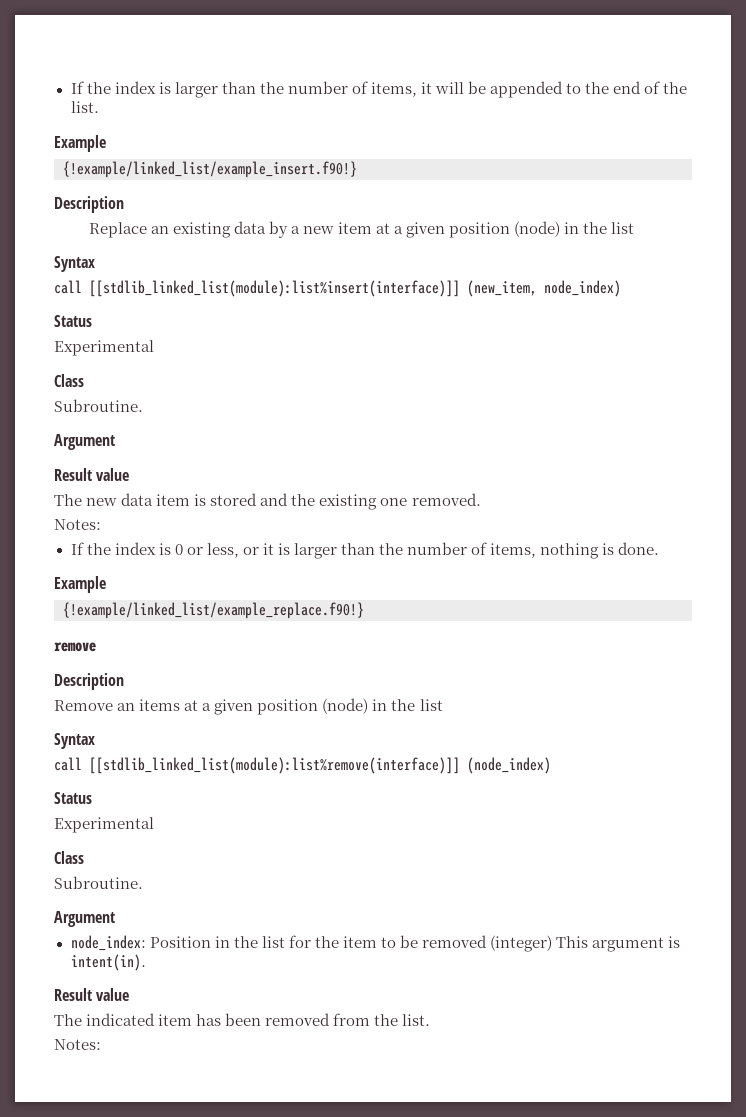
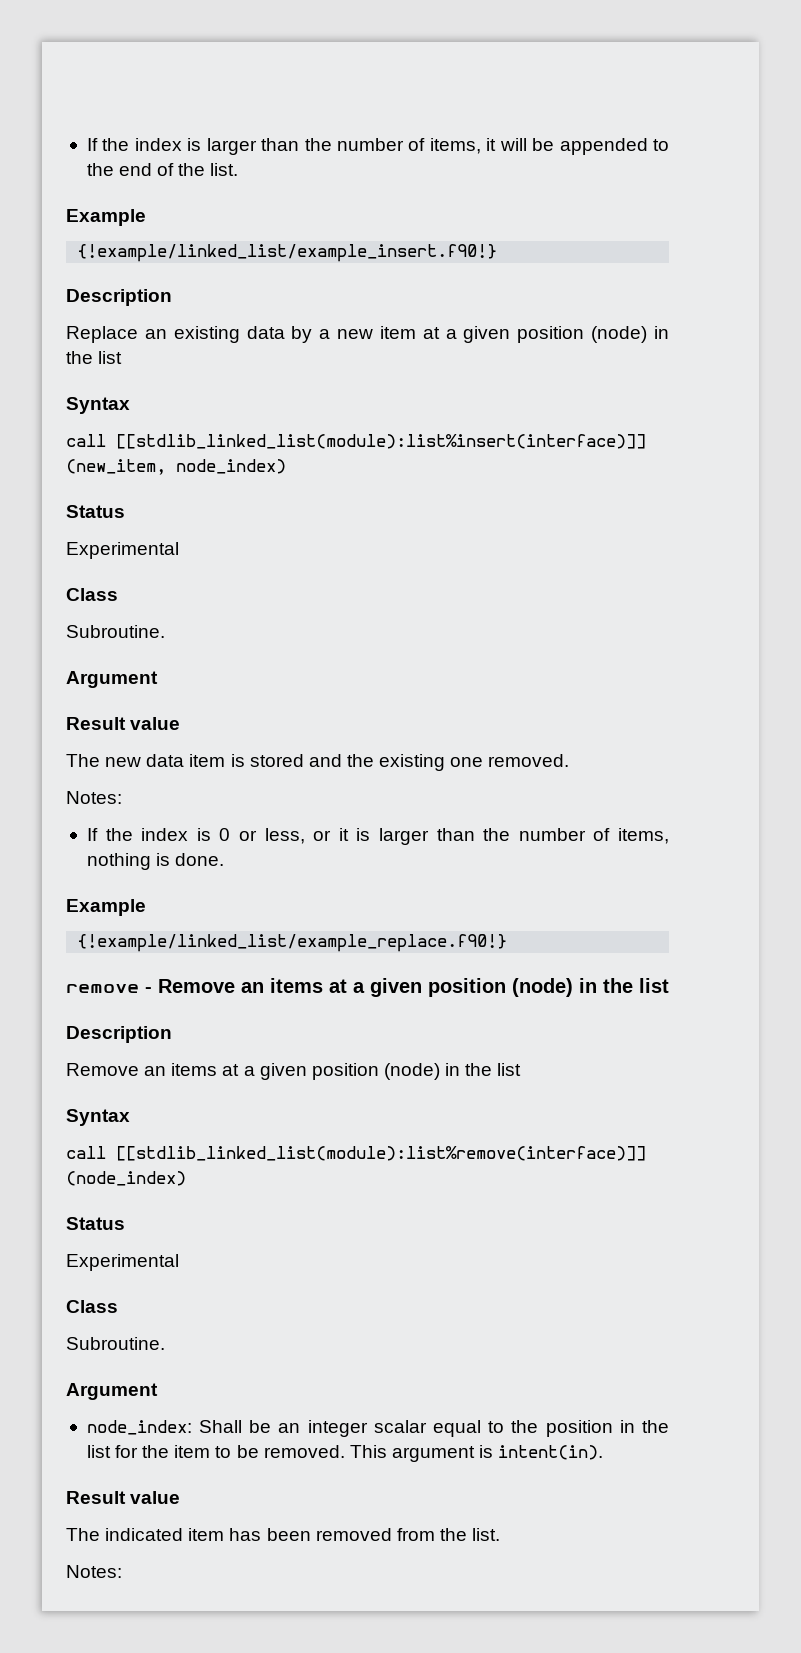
- remove
+ remove - Remove an items at a given position (node) in the list
- node_index: Position in the list for the item to be removed (integer) This argument is intent(in).
+ node_index: Shall be an integer scalar equal to the position in the list for the item to be removed. This argument is intent(in).

